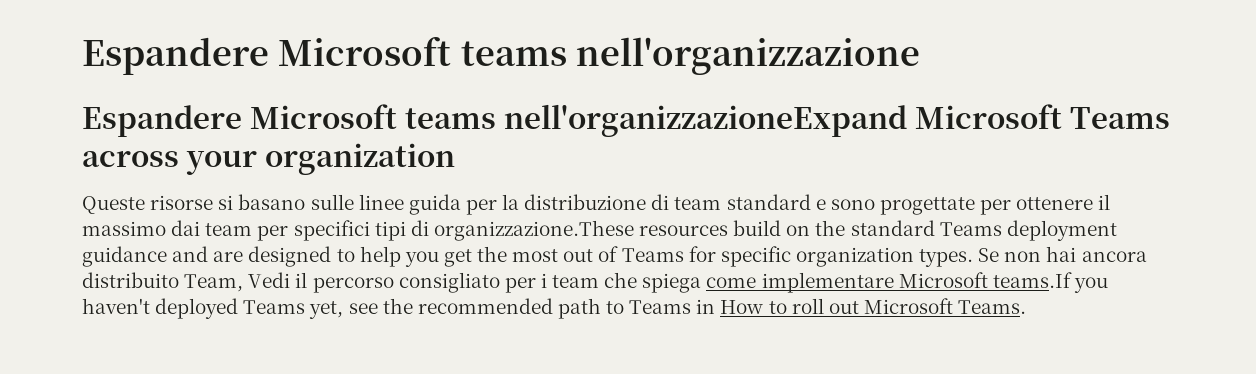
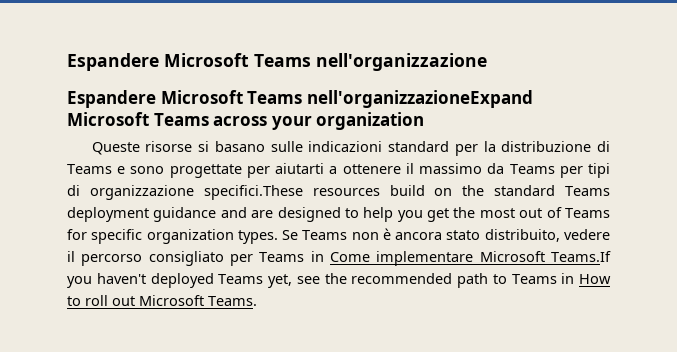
- Espandere Microsoft teams nell'organizzazione
+ Espandere Microsoft Teams nell'organizzazione
- Espandere Microsoft teams nell'organizzazioneExpand Microsoft Teams across your organization
+ Espandere Microsoft Teams nell'organizzazioneExpand Microsoft Teams across your organization
- Queste risorse si basano sulle linee guida per la distribuzione di team standard e sono progettate per ottenere il massimo dai team per specifici tipi di organizzazione.These resources build on the standard Teams deployment guidance and are designed to help you get the most out of Teams for specific organization types.
+ Queste risorse si basano sulle indicazioni standard per la distribuzione di Teams e sono progettate per aiutarti a ottenere il massimo da Teams per tipi di organizzazione specifici.These resources build on the standard Teams deployment guidance and are designed to help you get the most out of Teams for specific organization types.
- Se non hai ancora distribuito Team, Vedi il percorso consigliato per i team che spiega come implementare Microsoft teams.If you haven't deployed Teams yet, see the recommended path to Teams in How to roll out Microsoft Teams.
+ Se Teams non è ancora stato distribuito, vedere il percorso consigliato per Teams in Come implementare Microsoft Teams.If you haven't deployed Teams yet, see the recommended path to Teams in How to roll out Microsoft Teams.

